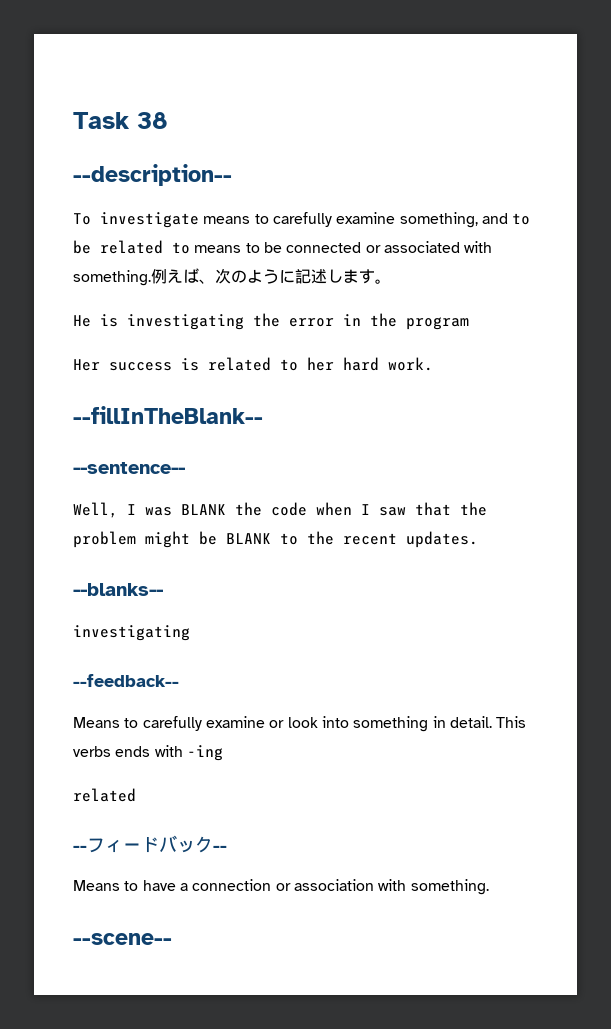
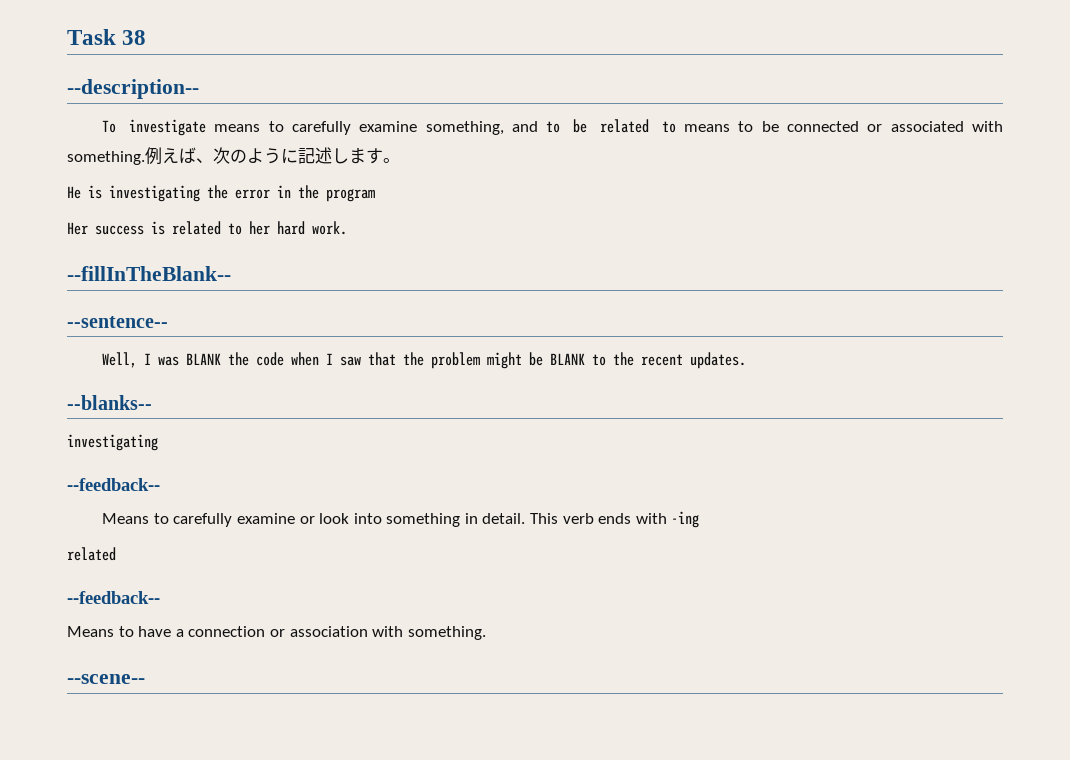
- This verbs ends with -ing
+ This verb ends with -ing
  related
- --フィードバック--
+ --feedback--

